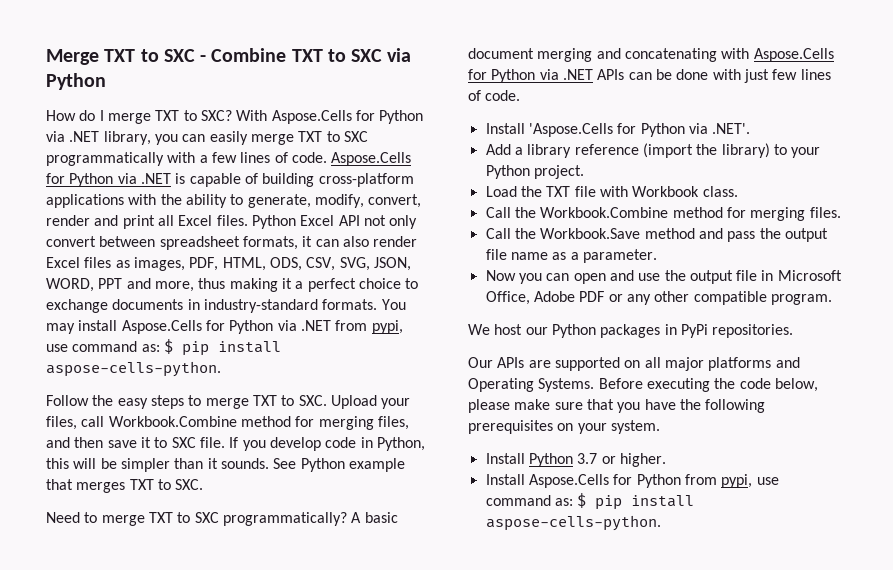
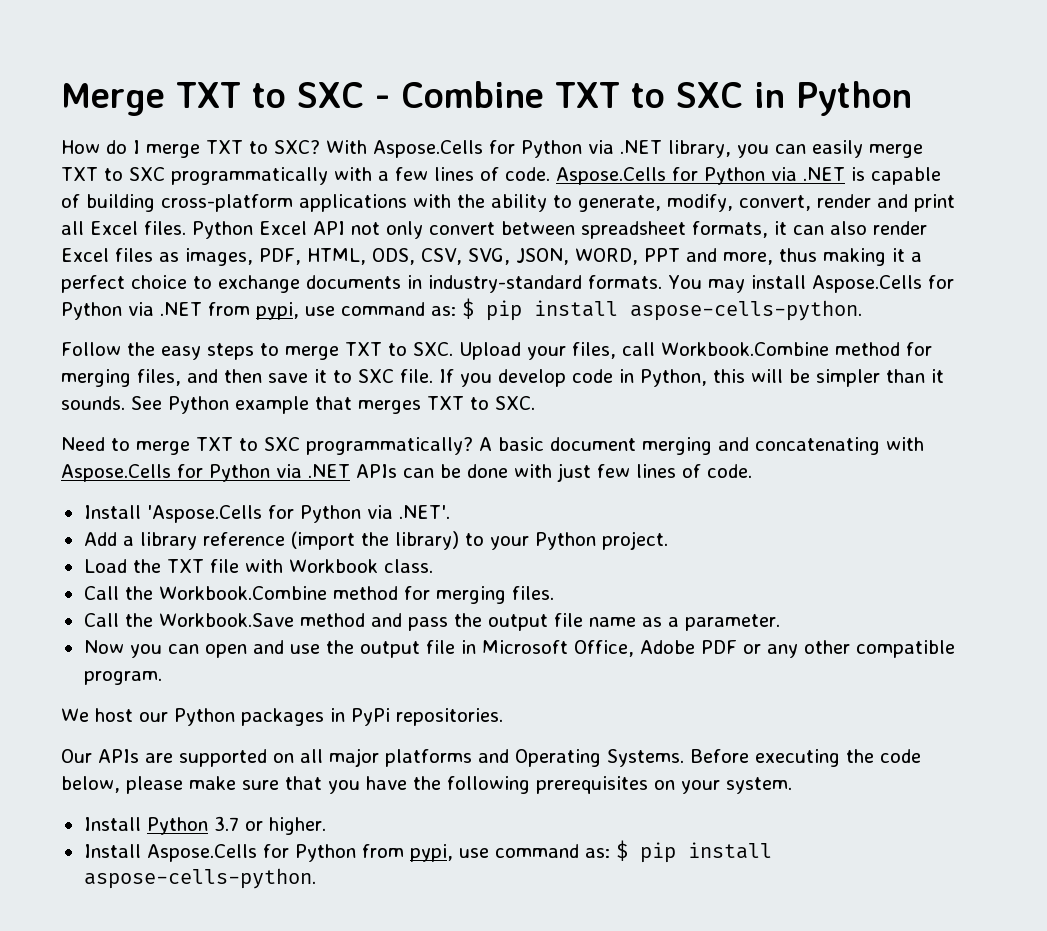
- Merge TXT to SXC - Combine TXT to SXC via Python
+ Merge TXT to SXC - Combine TXT to SXC in Python

